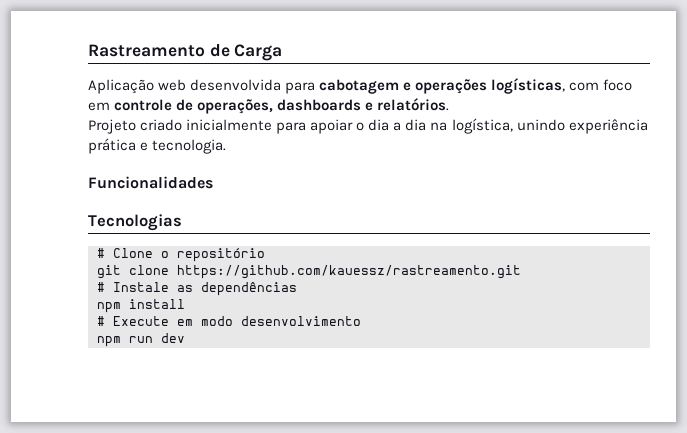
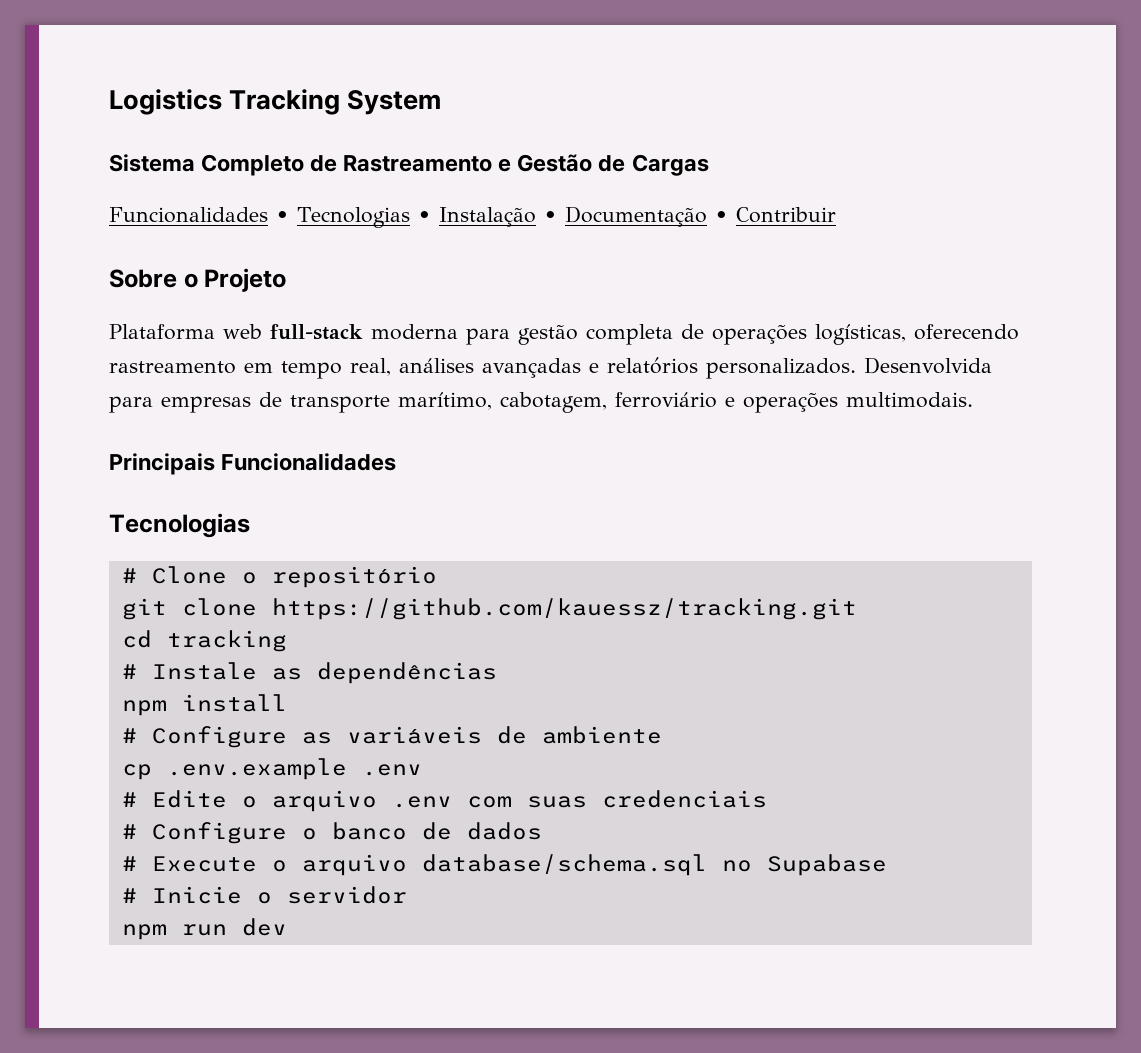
- Rastreamento de Carga
- Aplicação web desenvolvida para cabotagem e operações logísticas, com foco em controle de operações, dashboards e relatórios.
- Projeto criado inicialmente para apoiar o dia a dia na logística, unindo experiência prática e tecnologia.
- Funcionalidades
+ Logistics Tracking System
+ Sistema Completo de Rastreamento e Gestão de Cargas
+ Funcionalidades • Tecnologias • Instalação • Documentação • Contribuir
+ Sobre o Projeto
+ Plataforma web full-stack moderna para gestão completa de operações logísticas, oferecendo rastreamento em tempo real, análises avançadas e relatórios personalizados. Desenvolvida para empresas de transporte marítimo, cabotagem, ferroviário e operações multimodais.
+ Principais Funcionalidades
- git clone https://github.com/kauessz/rastreamento.git
+ git clone https://github.com/kauessz/tracking.git
+ cd tracking
- # Execute em modo desenvolvimento
+ # Configure as variáveis de ambiente
+ cp .env.example .env
+ # Edite o arquivo .env com suas credenciais
+ # Configure o banco de dados
+ # Execute o arquivo database/schema.sql no Supabase
+ # Inicie o servidor

